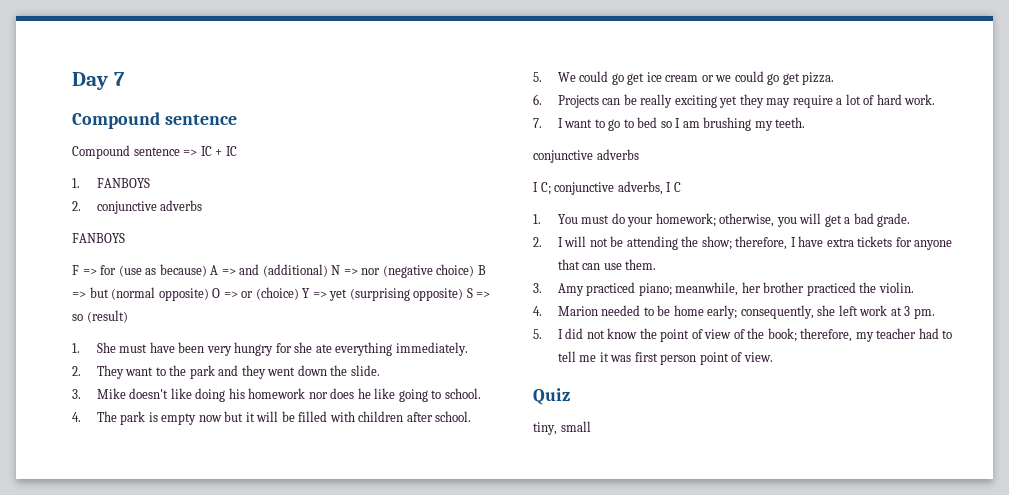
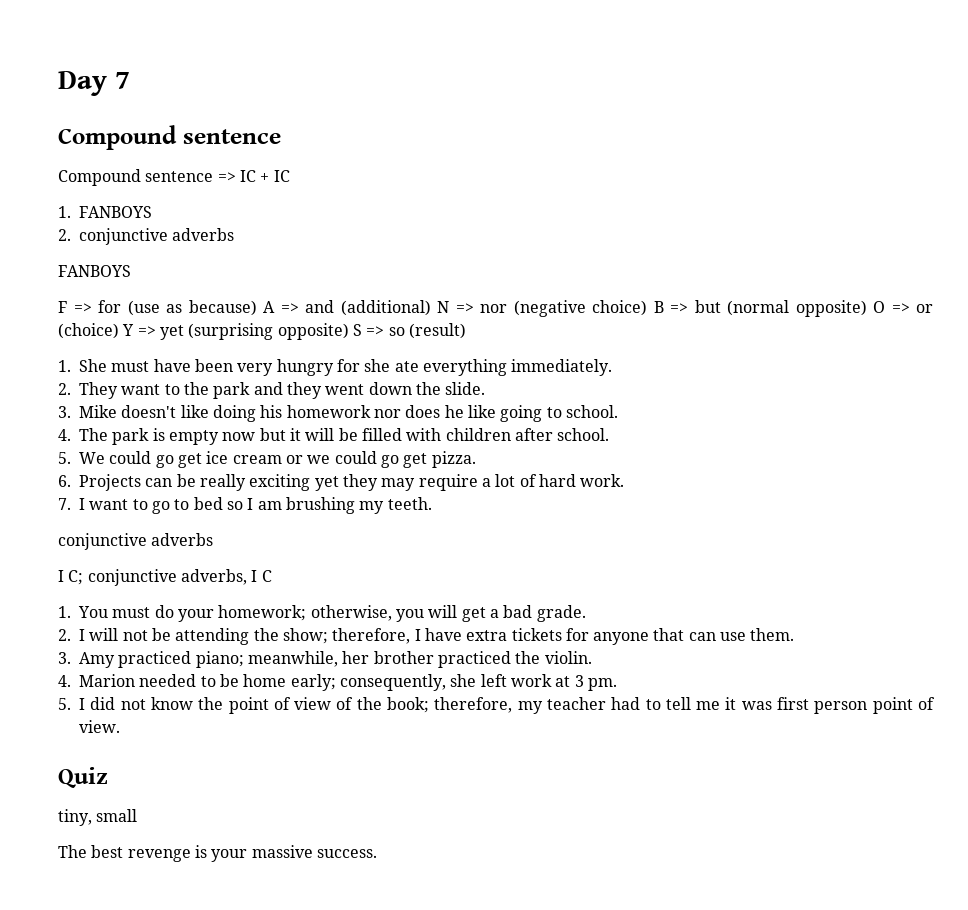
+ The best revenge is your massive success.

